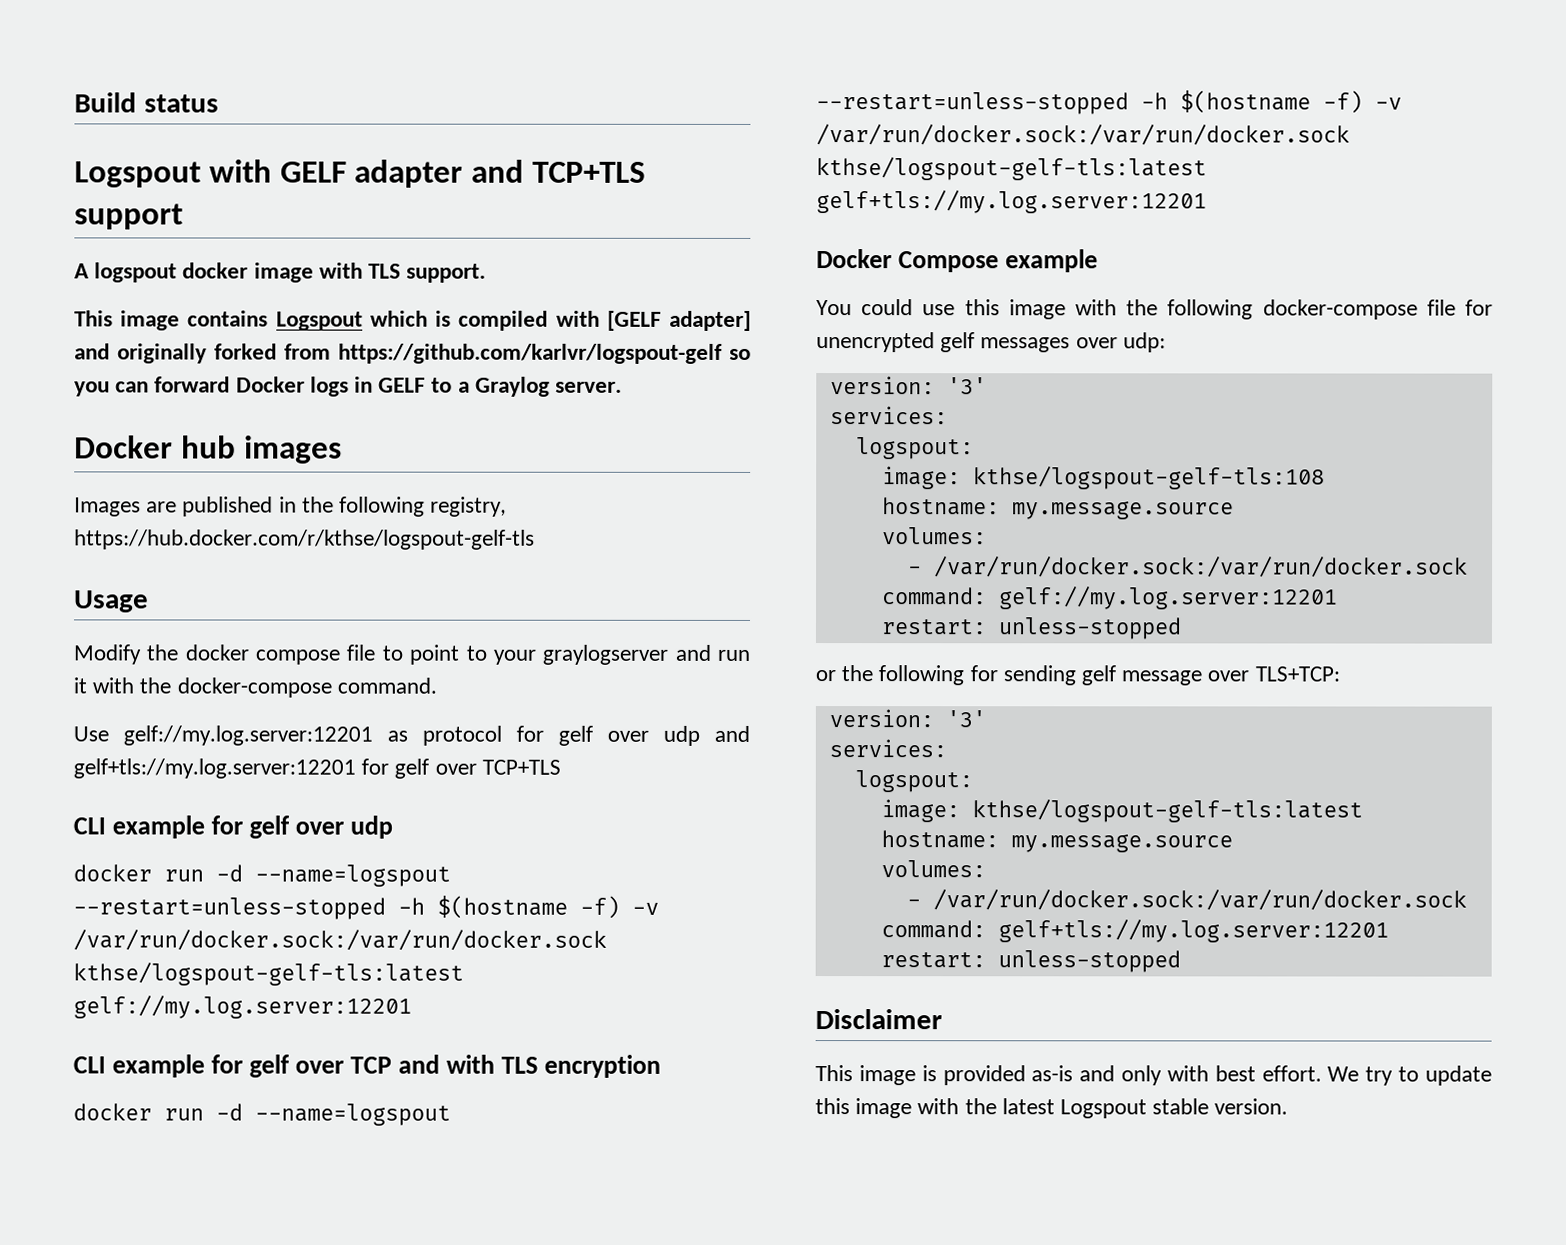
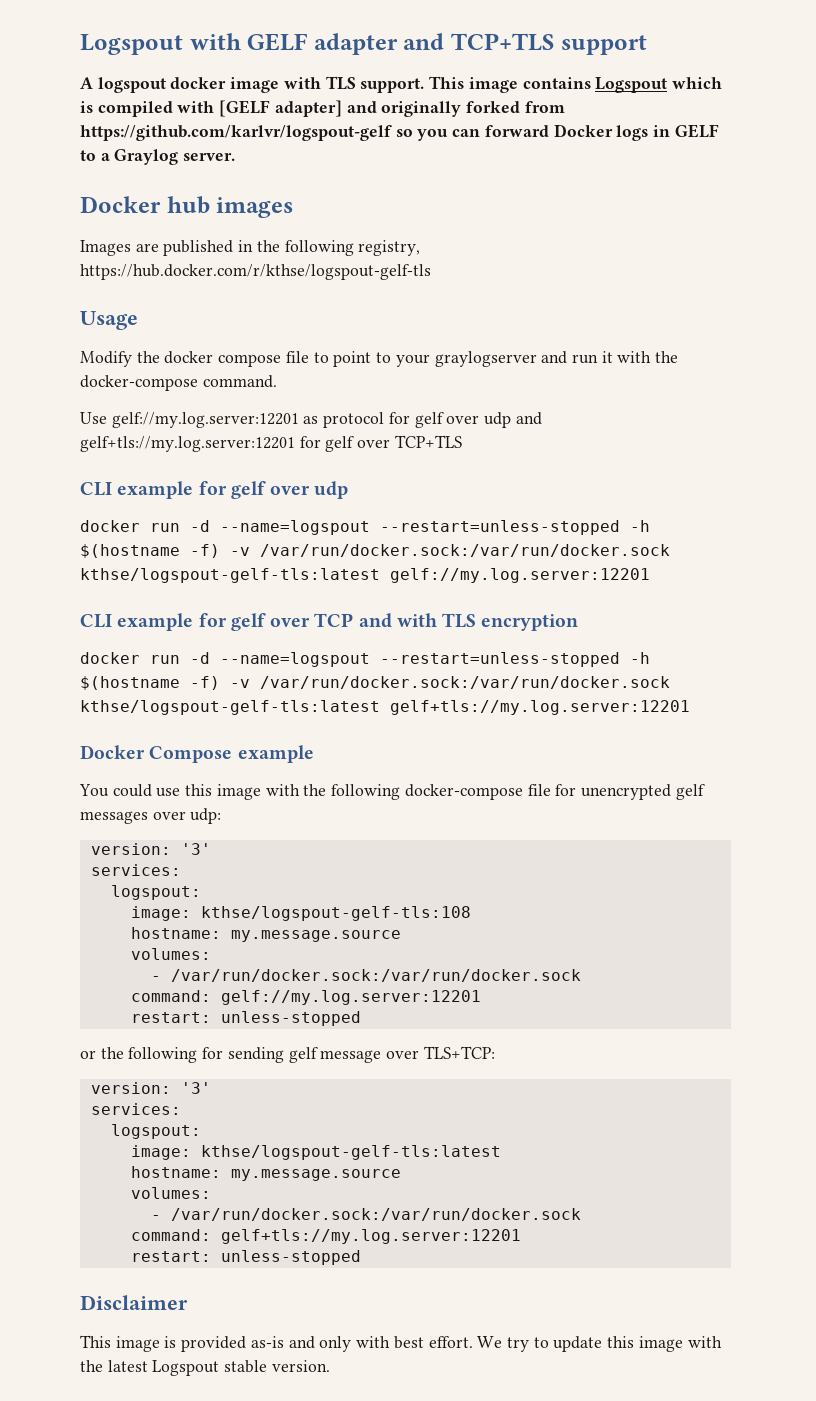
- Build status
- A logspout docker image with TLS support.
- This image contains Logspout which is compiled with [GELF adapter] and originally forked from https://github.com/karlvr/logspout-gelf so you can forward Docker logs in GELF to a Graylog server.
+ A logspout docker image with TLS support. This image contains Logspout which is compiled with [GELF adapter] and originally forked from https://github.com/karlvr/logspout-gelf so you can forward Docker logs in GELF to a Graylog server.

